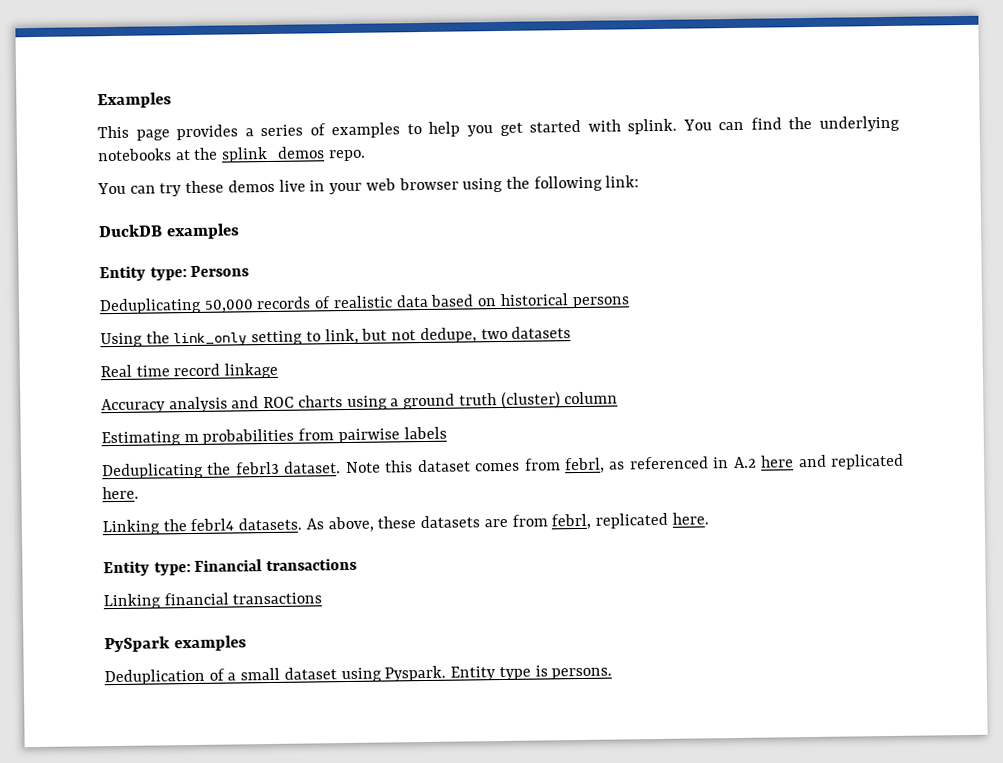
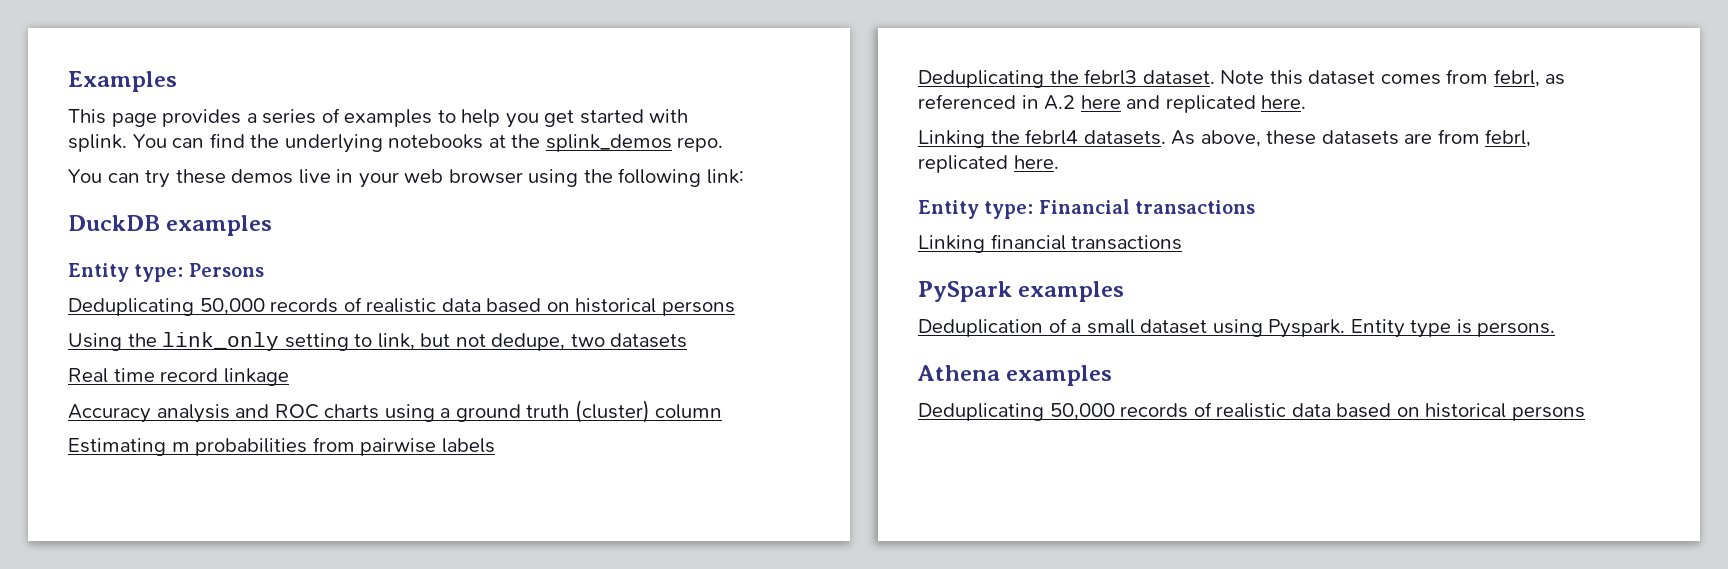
+ Athena examples
+ Deduplicating 50,000 records of realistic data based on historical persons

